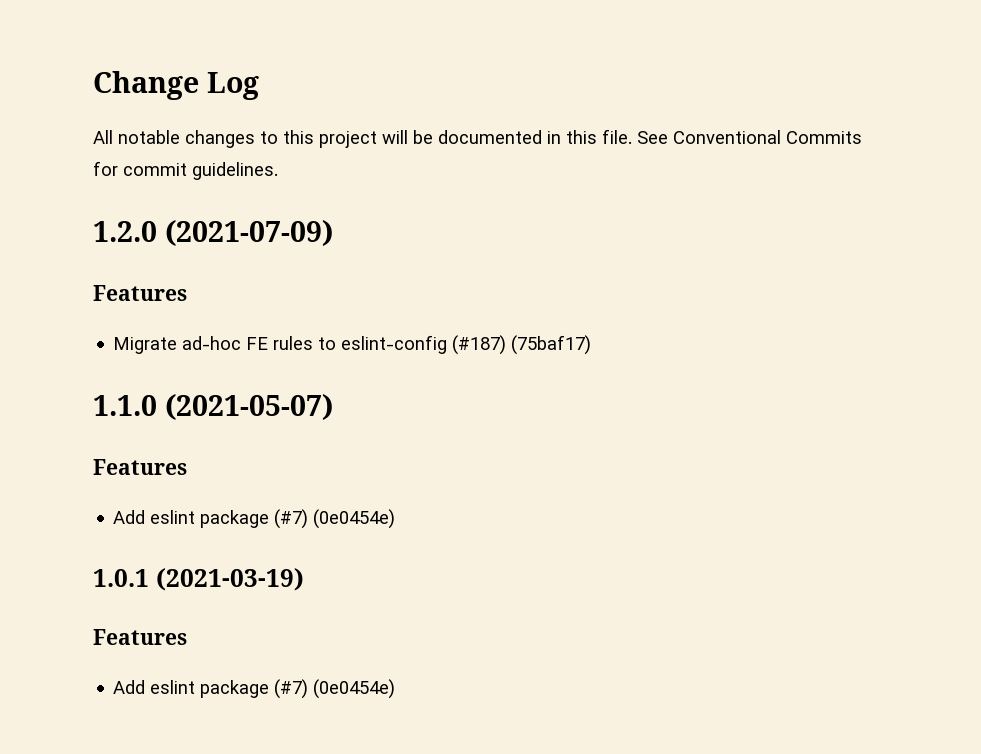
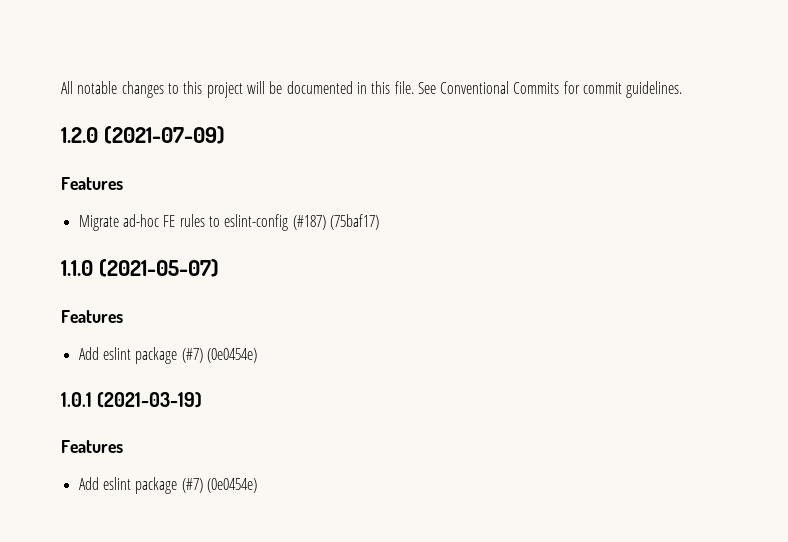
- Change Log

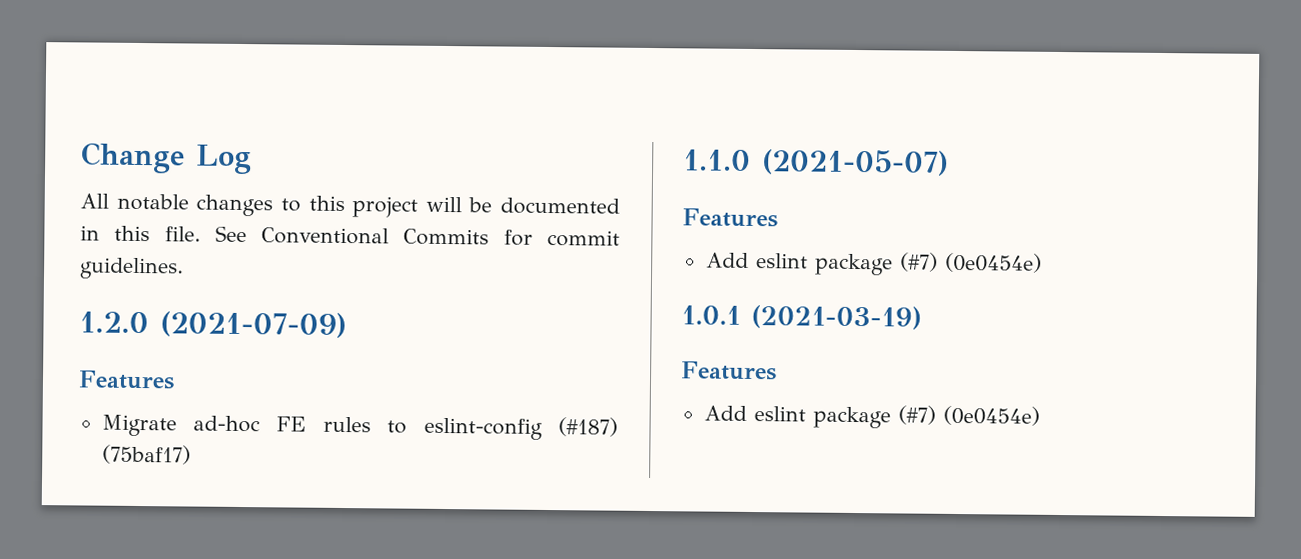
+ Change Log

